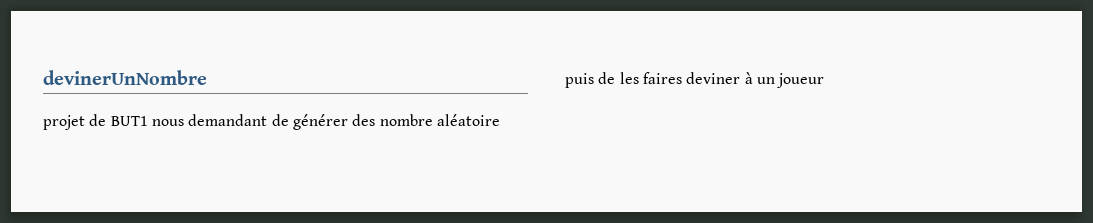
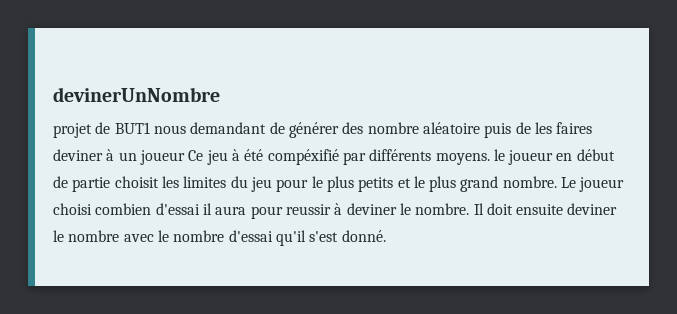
- projet de BUT1 nous demandant de générer des nombre aléatoire puis de les faires deviner à un joueur
+ projet de BUT1 nous demandant de générer des nombre aléatoire puis de les faires deviner à un joueur Ce jeu à été compéxifié par différents moyens. le joueur en début de partie choisit les limites du jeu pour le plus petits et le plus grand nombre. Le joueur choisi combien d'essai il aura pour reussir à deviner le nombre. Il doit ensuite deviner le nombre avec le nombre d'essai qu'il s'est donné.

